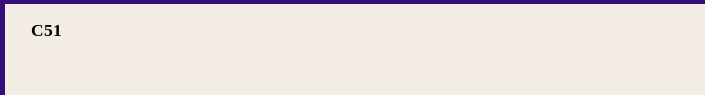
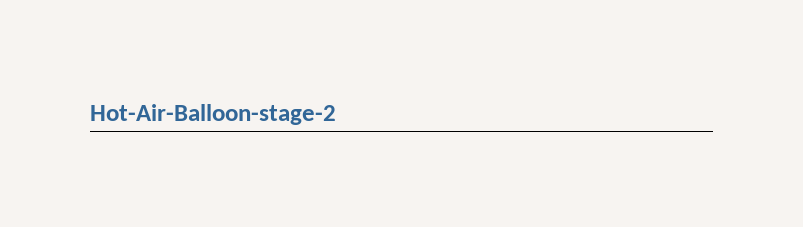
- C51
+ Hot-Air-Balloon-stage-2

